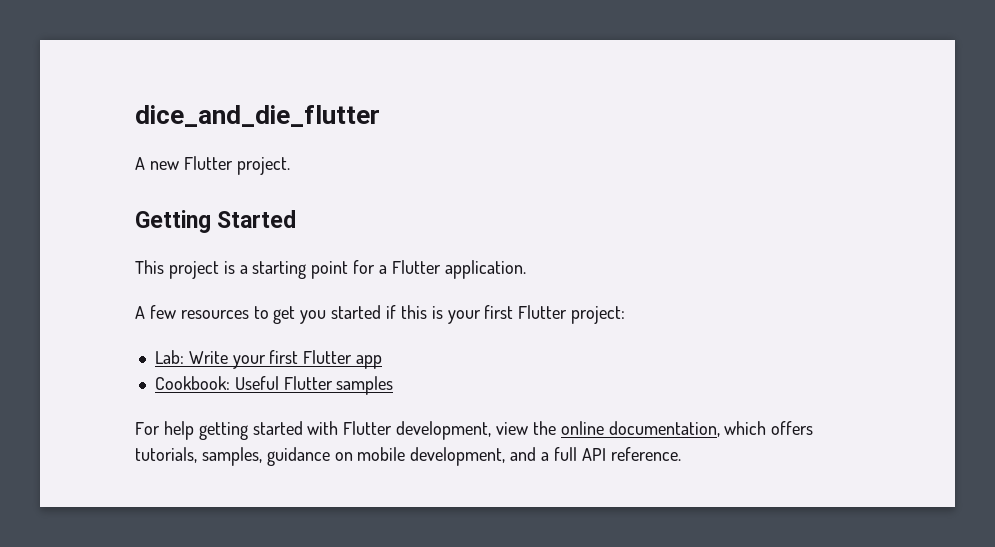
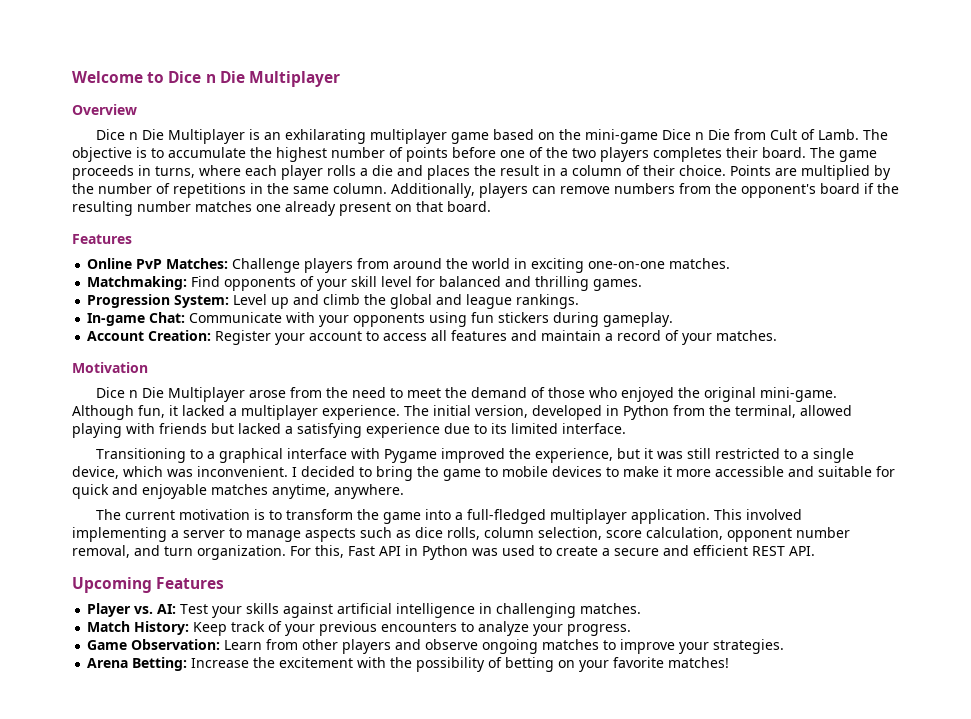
- dice_and_die_flutter
- A new Flutter project.
- Getting Started
- This project is a starting point for a Flutter application.
- A few resources to get you started if this is your first Flutter project:
- Lab: Write your first Flutter app
- Cookbook: Useful Flutter samples
- For help getting started with Flutter development, view the online documentation, which offers tutorials, samples, guidance on mobile development, and a full API reference.
+ Welcome to Dice n Die Multiplayer
+ Overview
+ Dice n Die Multiplayer is an exhilarating multiplayer game based on the mini-game Dice n Die from Cult of Lamb. The objective is to accumulate the highest number of points before one of the two players completes their board. The game proceeds in turns, where each player rolls a die and places the result in a column of their choice. Points are multiplied by the number of repetitions in the same column. Additionally, players can remove numbers from the opponent's board if the resulting number matches one already present on that board.
+ Features
+ Online PvP Matches: Challenge players from around the world in exciting one-on-one matches.
+ Matchmaking: Find opponents of your skill level for balanced and thrilling games.
+ Progression System: Level up and climb the global and league rankings.
+ In-game Chat: Communicate with your opponents using fun stickers during gameplay.
+ Account Creation: Register your account to access all features and maintain a record of your matches.
+ Motivation
+ Dice n Die Multiplayer arose from the need to meet the demand of those who enjoyed the original mini-game. Although fun, it lacked a multiplayer experience. The initial version, developed in Python from the terminal, allowed playing with friends but lacked a satisfying experience due to its limited interface.
+ Transitioning to a graphical interface with Pygame improved the experience, but it was still restricted to a single device, which was inconvenient. I decided to bring the game to mobile devices to make it more accessible and suitable for quick and enjoyable matches anytime, anywhere.
+ The current motivation is to transform the game into a full-fledged multiplayer application. This involved implementing a server to manage aspects such as dice rolls, column selection, score calculation, opponent number removal, and turn organization. For this, Fast API in Python was used to create a secure and efficient REST API.
+ Upcoming Features
+ Player vs. AI: Test your skills against artificial intelligence in challenging matches.
+ Match History: Keep track of your previous encounters to analyze your progress.
+ Game Observation: Learn from other players and observe ongoing matches to improve your strategies.
+ Arena Betting: Increase the excitement with the possibility of betting on your favorite matches!

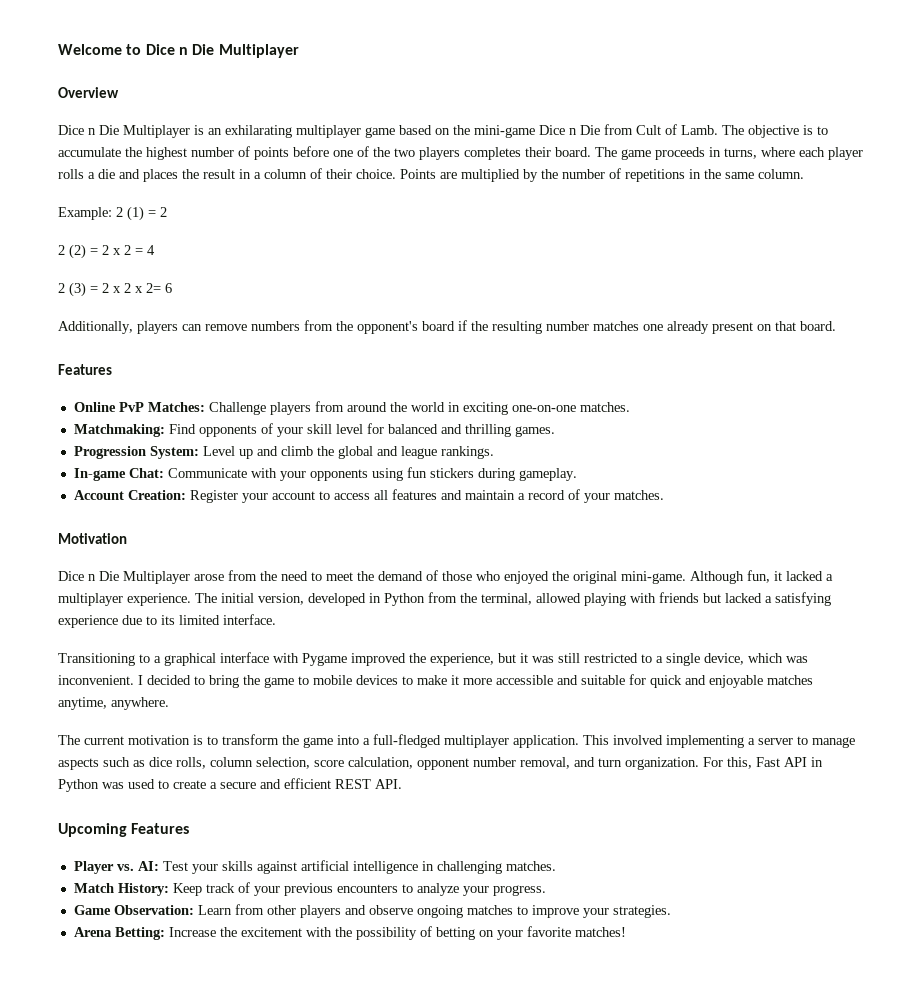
- Points are multiplied by the number of repetitions in the same column. Additionally, players can remove numbers from the opponent's board if the resulting number matches one already present on that board.
+ Points are multiplied by the number of repetitions in the same column.
+ Example: 2 (1) = 2
+ 2 (2) = 2 x 2 = 4
+ 2 (3) = 2 x 2 x 2= 6
+ Additionally, players can remove numbers from the opponent's board if the resulting number matches one already present on that board.

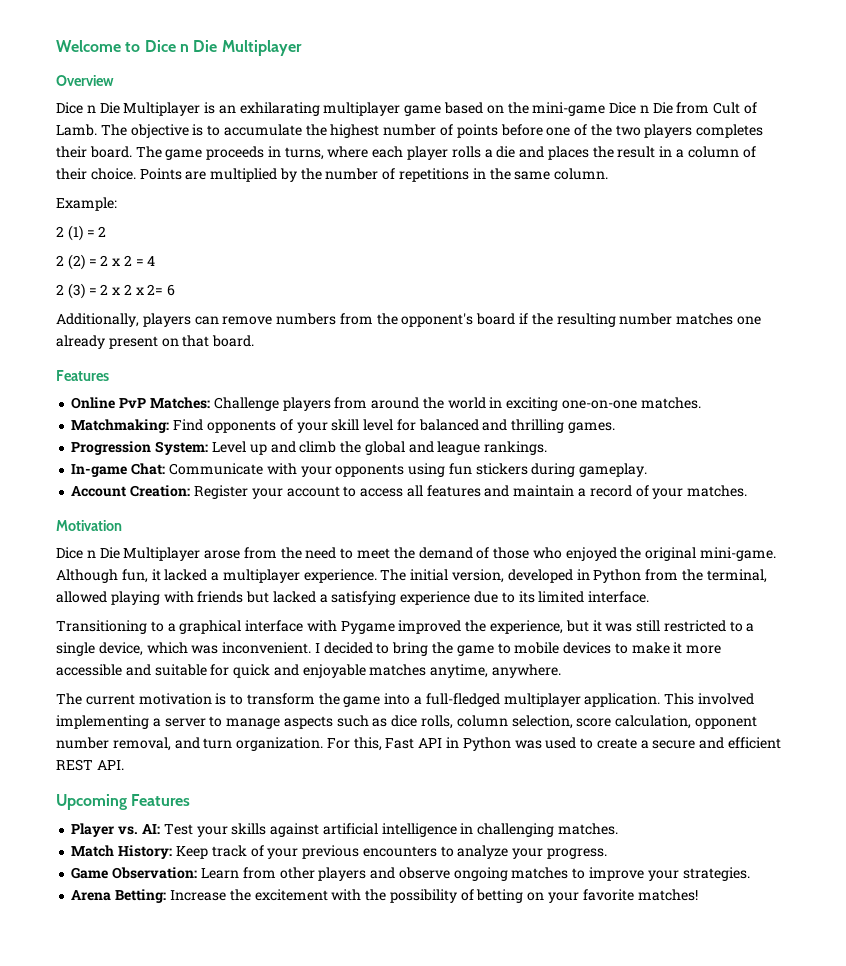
- Example: 2 (1) = 2
+ Example:
+ 2 (1) = 2

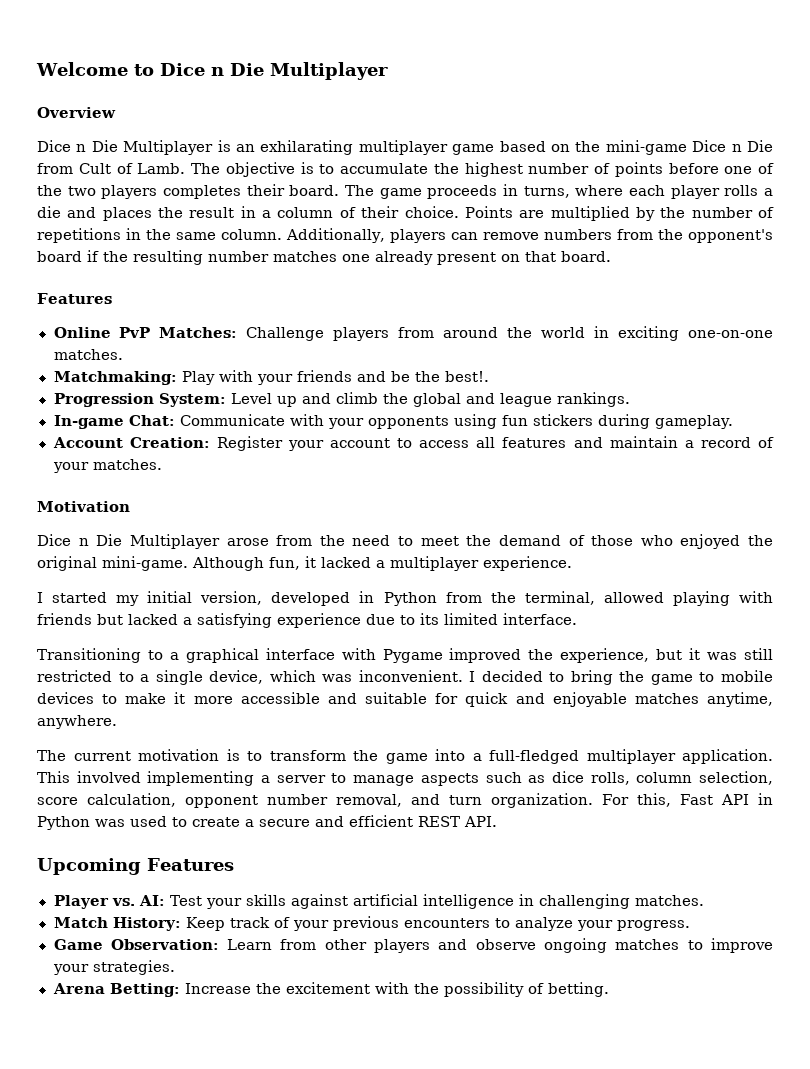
- Points are multiplied by the number of repetitions in the same column.
- Example:
- 2 (1) = 2
- 2 (2) = 2 x 2 = 4
- 2 (3) = 2 x 2 x 2= 6
- Additionally, players can remove numbers from the opponent's board if the resulting number matches one already present on that board.
+ Points are multiplied by the number of repetitions in the same column. Additionally, players can remove numbers from the opponent's board if the resulting number matches one already present on that board.
- Matchmaking: Find opponents of your skill level for balanced and thrilling games.
+ Matchmaking: Play with your friends and be the best!.
- Although fun, it lacked a multiplayer experience. The initial version, developed in Python from the terminal, allowed playing with friends but lacked a satisfying experience due to its limited interface.
+ Although fun, it lacked a multiplayer experience.
+ I started my initial version, developed in Python from the terminal, allowed playing with friends but lacked a satisfying experience due to its limited interface.
- Arena Betting: Increase the excitement with the possibility of betting on your favorite matches!
+ Arena Betting: Increase the excitement with the possibility of betting.

